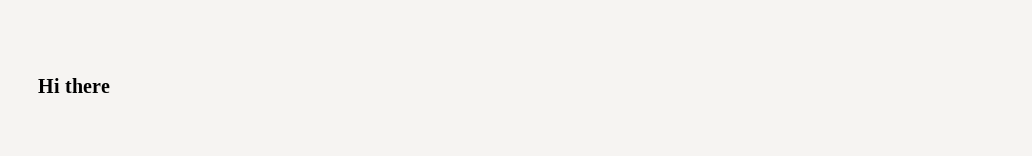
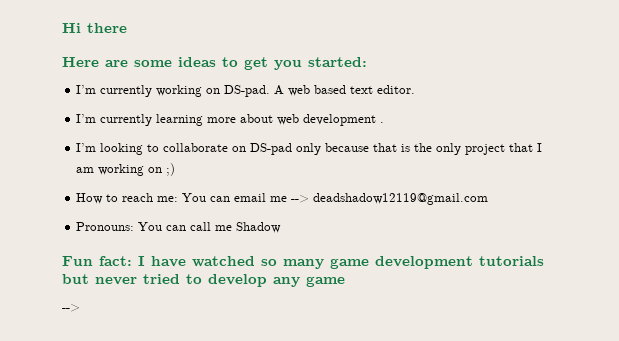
+ Here are some ideas to get you started:
+ I’m currently working on DS-pad. A web based text editor.
+ I’m currently learning more about web development .
+ I’m looking to collaborate on DS-pad only because that is the only project that I am working on ;)
+ How to reach me: You can email me --> deadshadow12119@gmail.com
+ Pronouns: You can call me Shadow
+ Fun fact: I have watched so many game development tutorials but never tried to develop any game
+ -->

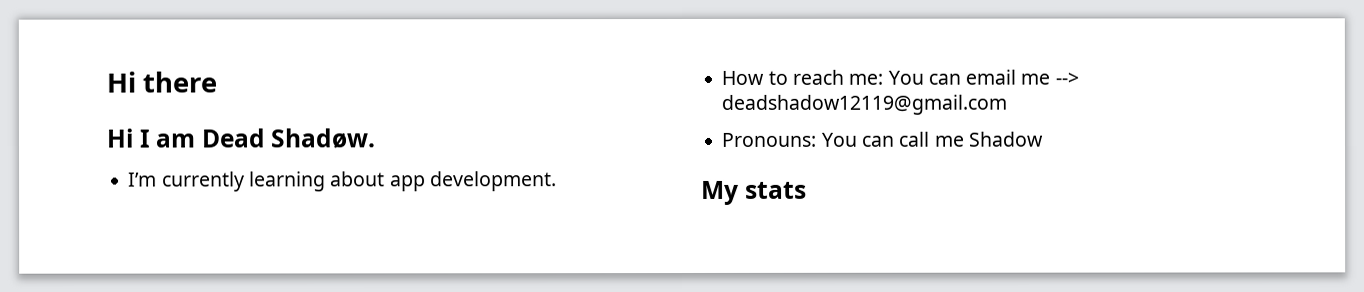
- Here are some ideas to get you started:
- I’m currently working on DS-pad. A web based text editor.
- I’m currently learning more about web development .
- I’m looking to collaborate on DS-pad only because that is the only project that I am working on ;)
+ Hi I am Dead Shadøw.
+ I’m currently learning about app development.
- Fun fact: I have watched so many game development tutorials but never tried to develop any game
- -->
+ My stats

